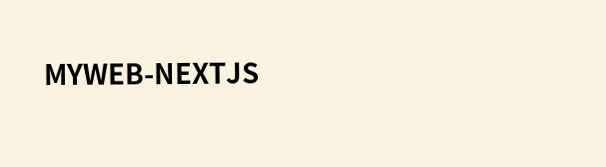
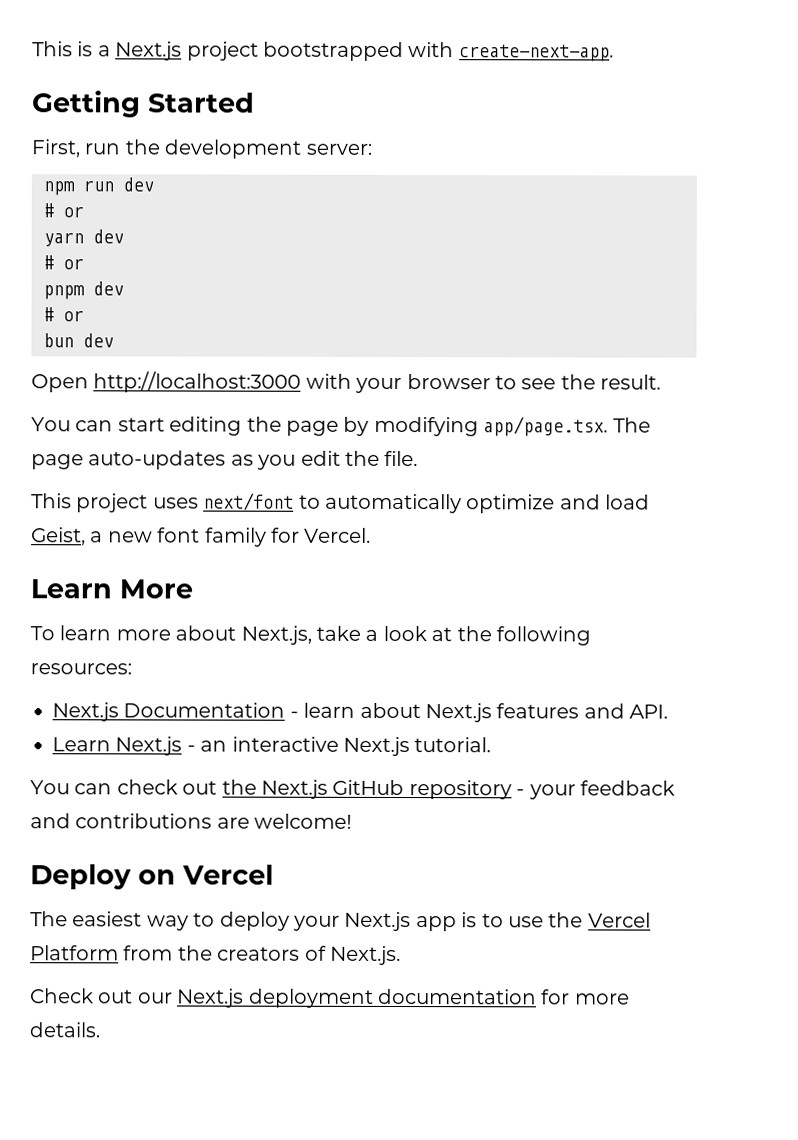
- MYWEB-NEXTJS
+ This is a Next.js project bootstrapped with create-next-app.
+ Getting Started
+ First, run the development server:
+ npm run dev
+ # or
+ yarn dev
+ # or
+ pnpm dev
+ # or
+ bun dev
+ Open http://localhost:3000 with your browser to see the result.
+ You can start editing the page by modifying app/page.tsx. The page auto-updates as you edit the file.
+ This project uses next/font to automatically optimize and load Geist, a new font family for Vercel.
+ Learn More
+ To learn more about Next.js, take a look at the following resources:
+ Next.js Documentation - learn about Next.js features and API.
+ Learn Next.js - an interactive Next.js tutorial.
+ You can check out the Next.js GitHub repository - your feedback and contributions are welcome!
+ Deploy on Vercel
+ The easiest way to deploy your Next.js app is to use the Vercel Platform from the creators of Next.js.
+ Check out our Next.js deployment documentation for more details.

